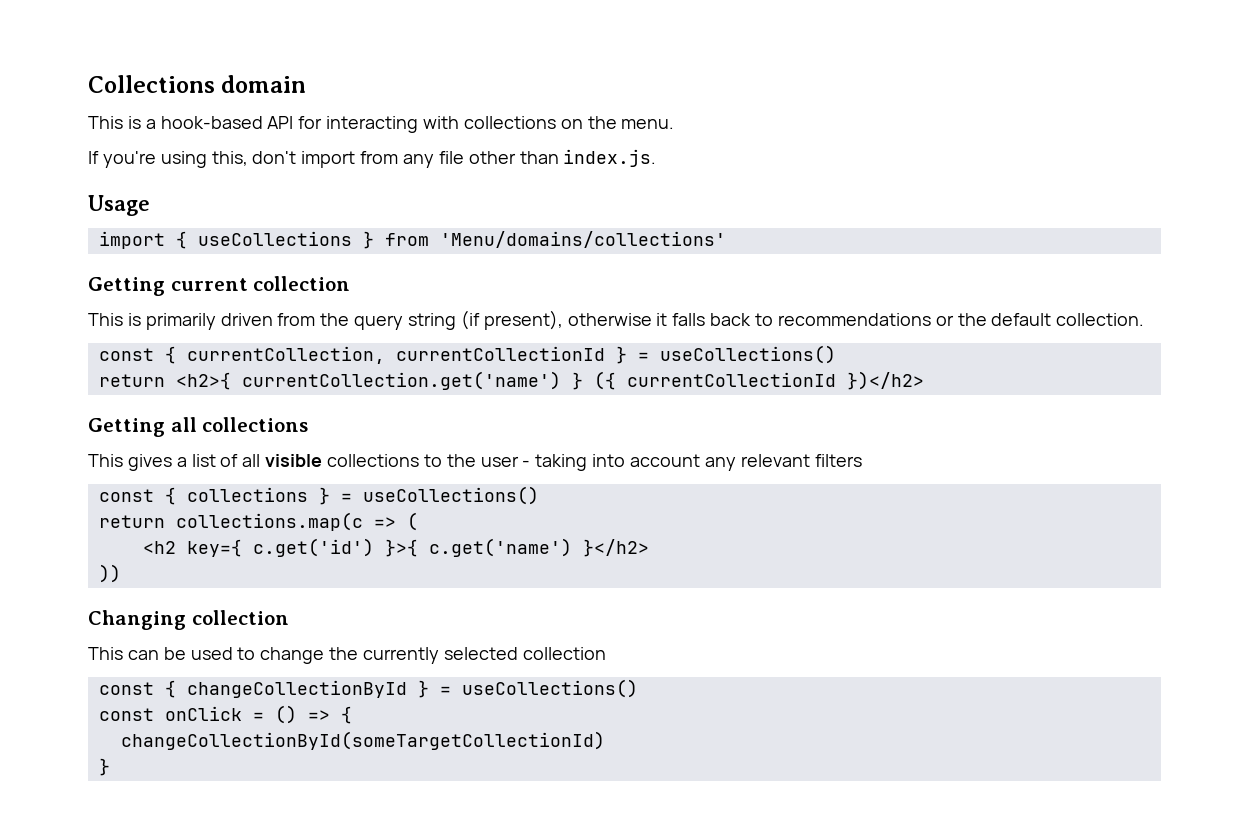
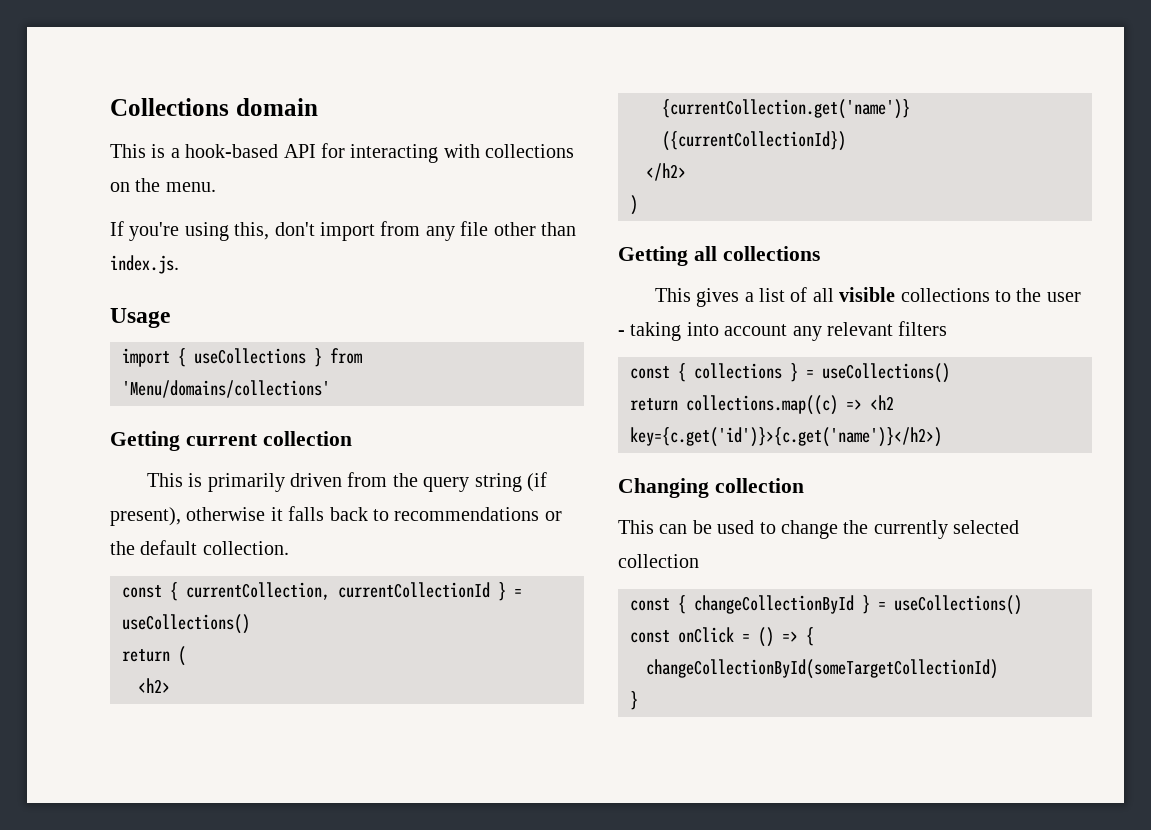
- return <h2>{ currentCollection.get('name') } ({ currentCollectionId })</h2>
+ return (
+ <h2>
+ {currentCollection.get('name')} ({currentCollectionId})
+ </h2>
+ )
- return collections.map(c => (
- <h2 key={ c.get('id') }>{ c.get('name') }</h2>
- ))
+ return collections.map((c) => <h2 key={c.get('id')}>{c.get('name')}</h2>)

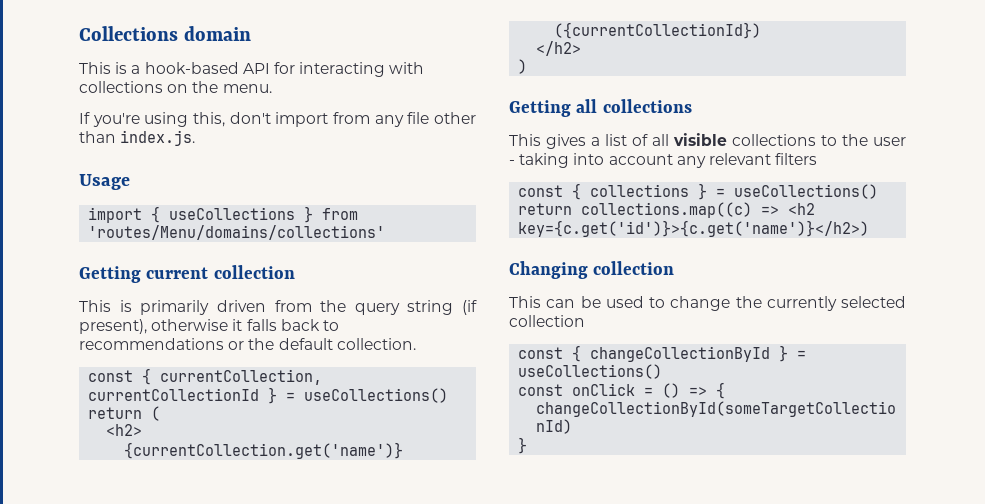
- import { useCollections } from 'Menu/domains/collections'
+ import { useCollections } from 'routes/Menu/domains/collections'

